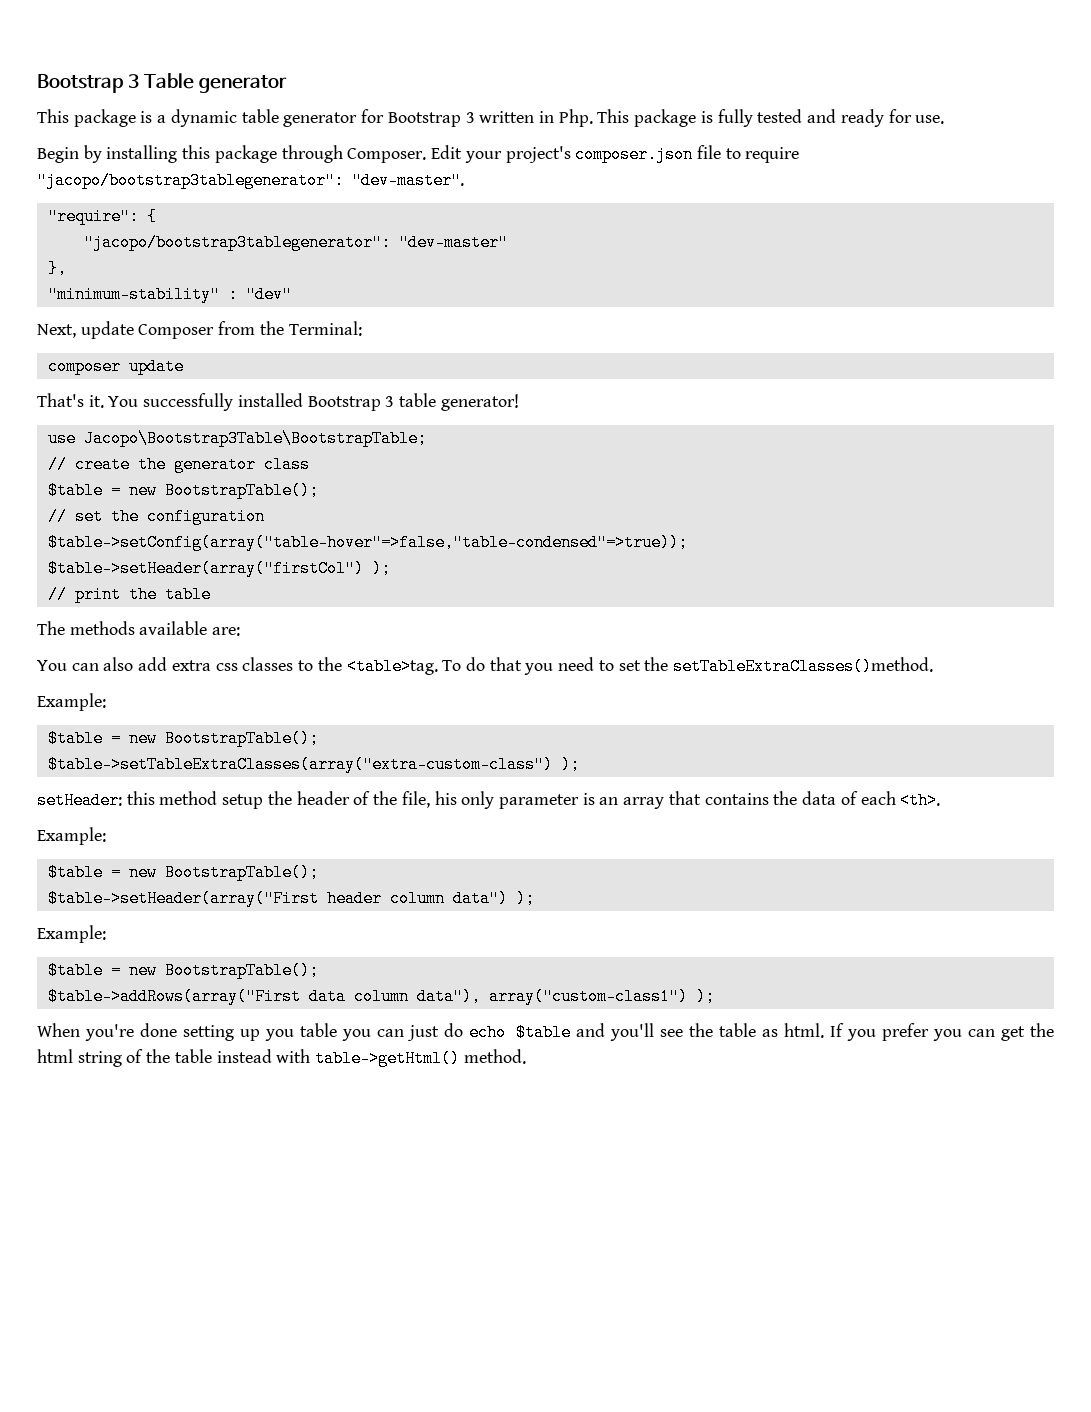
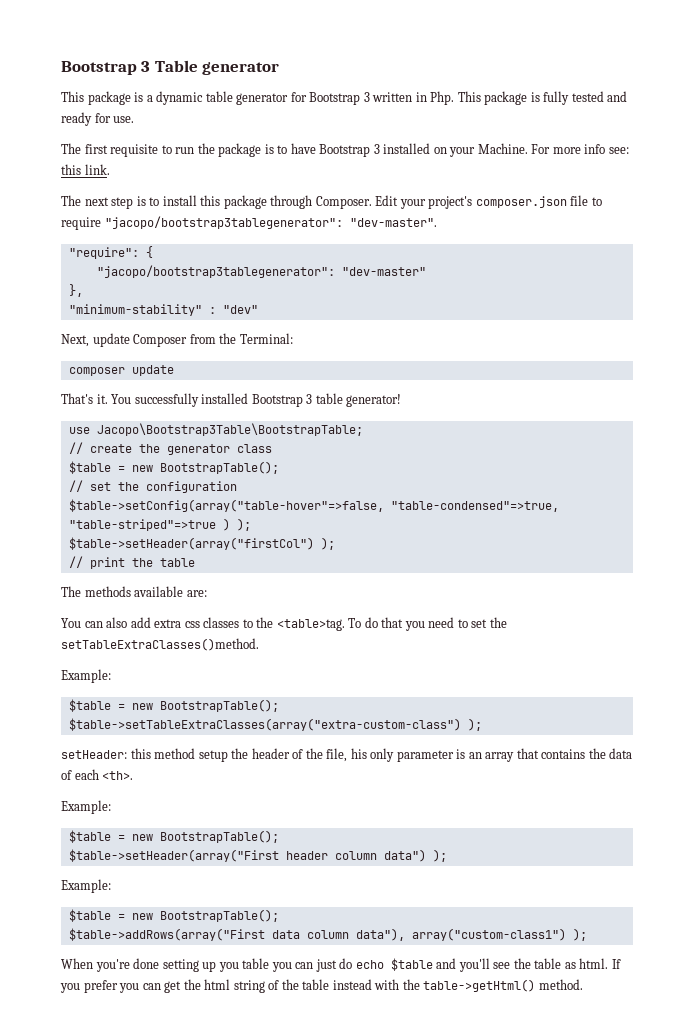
- Begin by installing this package through Composer.
+ The first requisite to run the package is to have Bootstrap 3 installed on your Machine. For more info see: this link.
+ The next step is to install this package through Composer.
- $table->setConfig(array("table-hover"=>false,"table-condensed"=>true));
+ $table->setConfig(array("table-hover"=>false, "table-condensed"=>true, "table-striped"=>true ) );
- If you prefer you can get the html string of the table instead with table->getHtml() method.
+ If you prefer you can get the html string of the table instead with the table->getHtml() method.

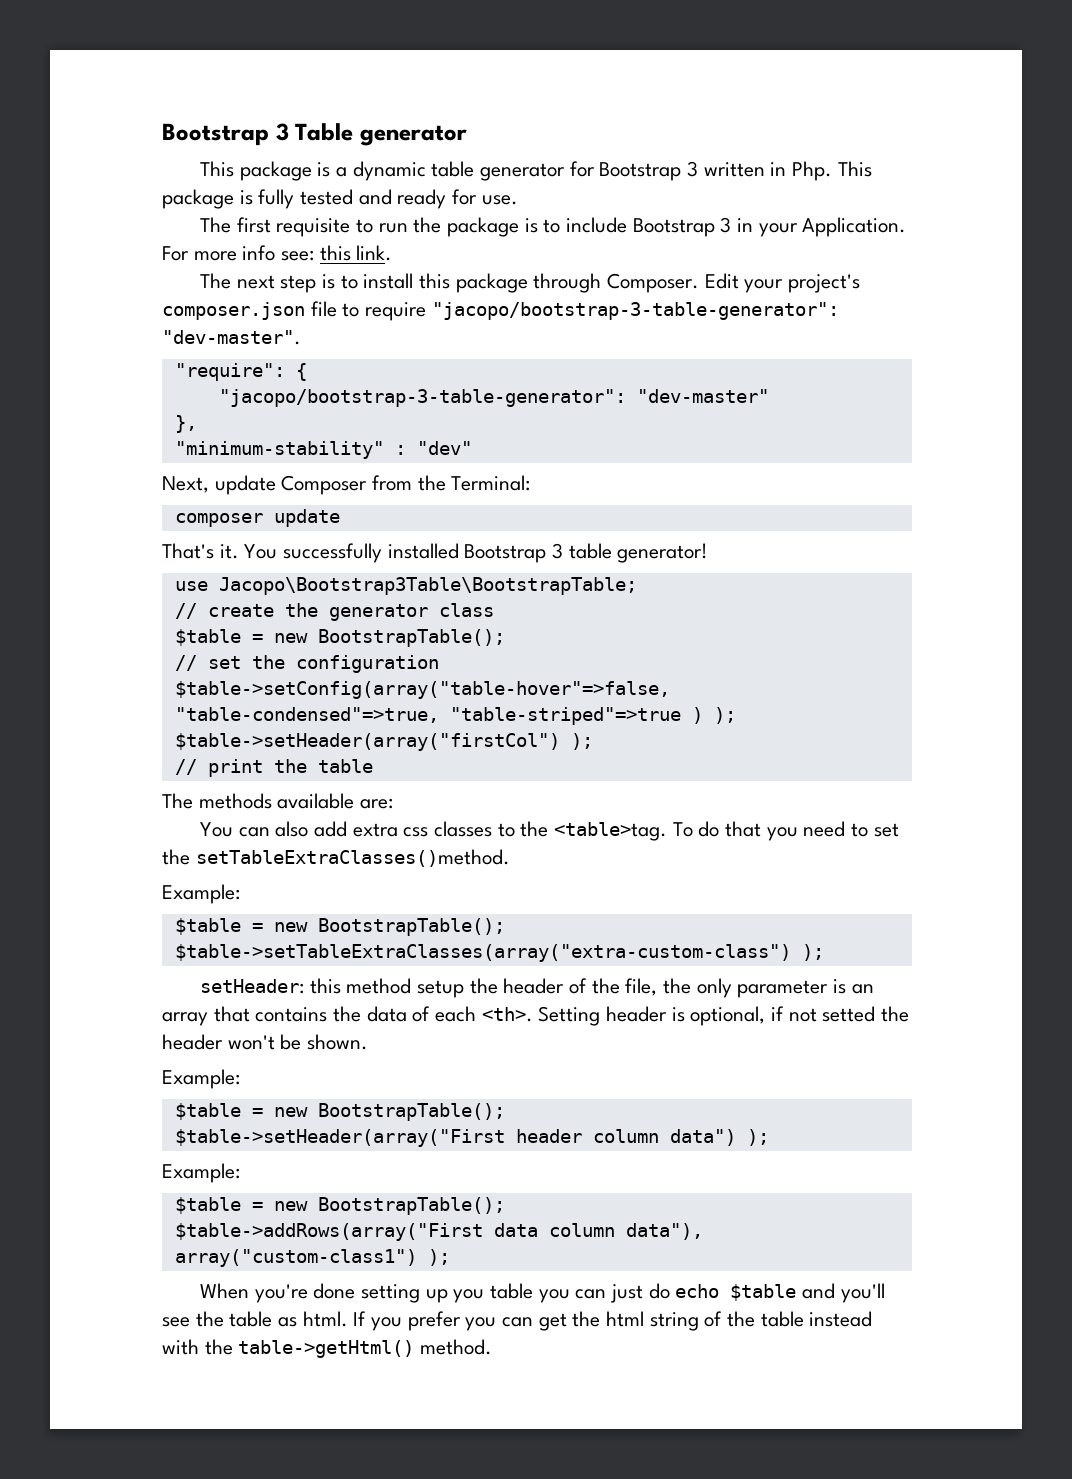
- The first requisite to run the package is to have Bootstrap 3 installed on your Machine.
+ The first requisite to run the package is to include Bootstrap 3 in your Application.
- Edit your project's composer.json file to require "jacopo/bootstrap3tablegenerator": "dev-master".
+ Edit your project's composer.json file to require "jacopo/bootstrap-3-table-generator": "dev-master".
- "jacopo/bootstrap3tablegenerator": "dev-master"
+ "jacopo/bootstrap-3-table-generator": "dev-master"
- setHeader: this method setup the header of the file, his only parameter is an array that contains the data of each <th>.
+ setHeader: this method setup the header of the file, the only parameter is an array that contains the data of each <th>. Setting header is optional, if not setted the header won't be shown.

